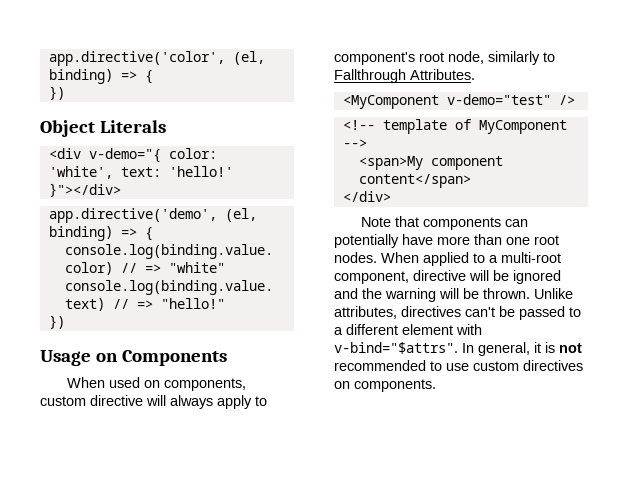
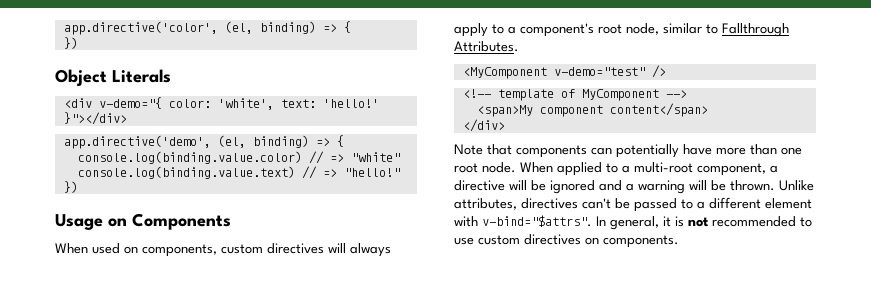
- When used on components, custom directive will always apply to component's root node, similarly to Fallthrough Attributes.
+ When used on components, custom directives will always apply to a component's root node, similar to Fallthrough Attributes.
- Note that components can potentially have more than one root nodes.
+ Note that components can potentially have more than one root node.
- When applied to a multi-root component, directive will be ignored and the warning will be thrown.
+ When applied to a multi-root component, a directive will be ignored and a warning will be thrown.

